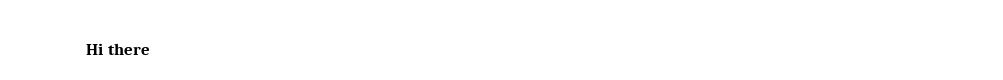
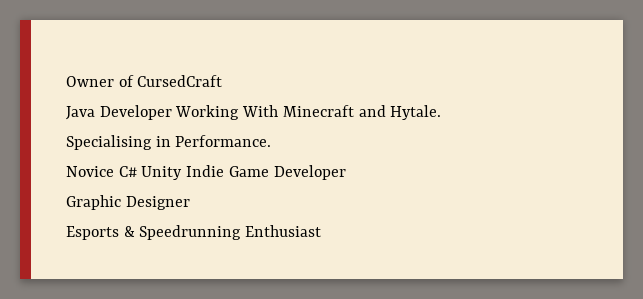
- Hi there
+ Owner of CursedCraft
+ Java Developer Working With Minecraft and Hytale.
+ Specialising in Performance.
+ Novice C# Unity Indie Game Developer
+ Graphic Designer
+ Esports & Speedrunning Enthusiast

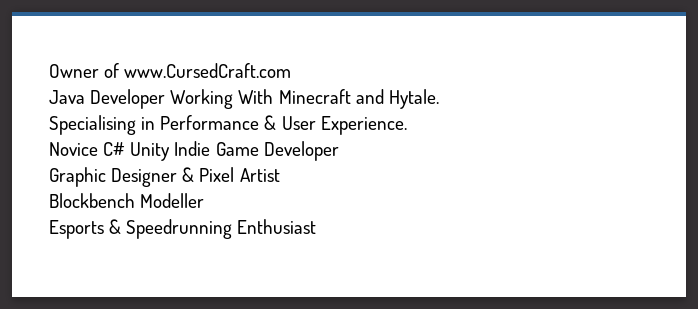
- Owner of CursedCraft
+ Owner of www.CursedCraft.com
- Specialising in Performance.
+ Specialising in Performance & User Experience.
- Graphic Designer
+ Graphic Designer & Pixel Artist
+ Blockbench Modeller

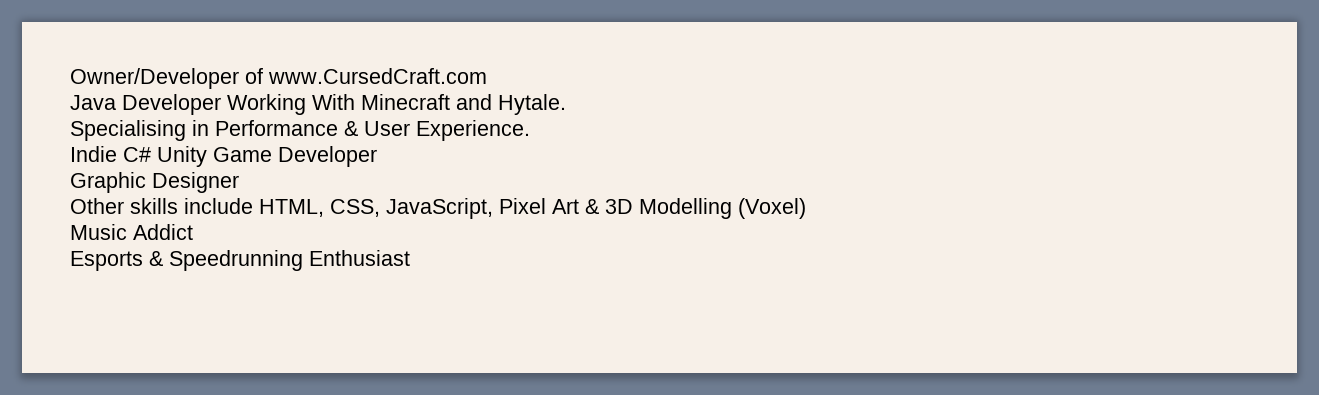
- Owner of www.CursedCraft.com
+ Owner/Developer of www.CursedCraft.com
- Novice C# Unity Indie Game Developer
+ Indie C# Unity Game Developer
- Graphic Designer & Pixel Artist
- Blockbench Modeller
+ Graphic Designer
+ Other skills include HTML, CSS, JavaScript, Pixel Art & 3D Modelling (Voxel)
+ Music Addict

